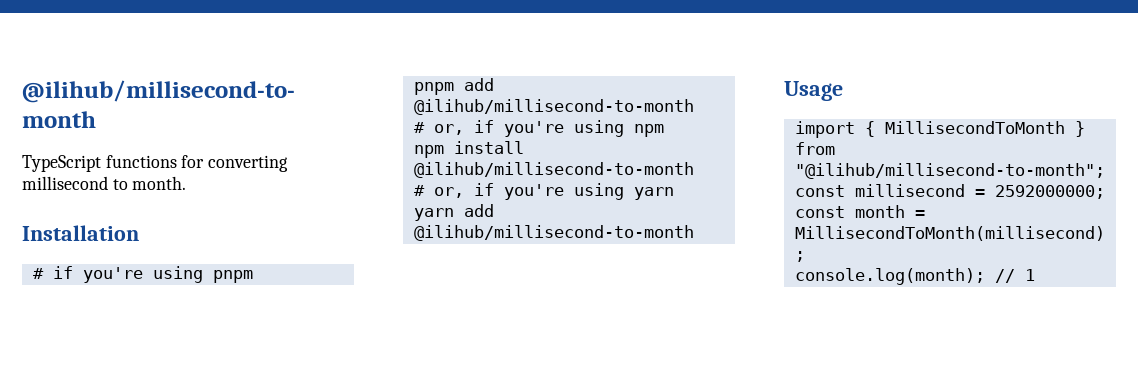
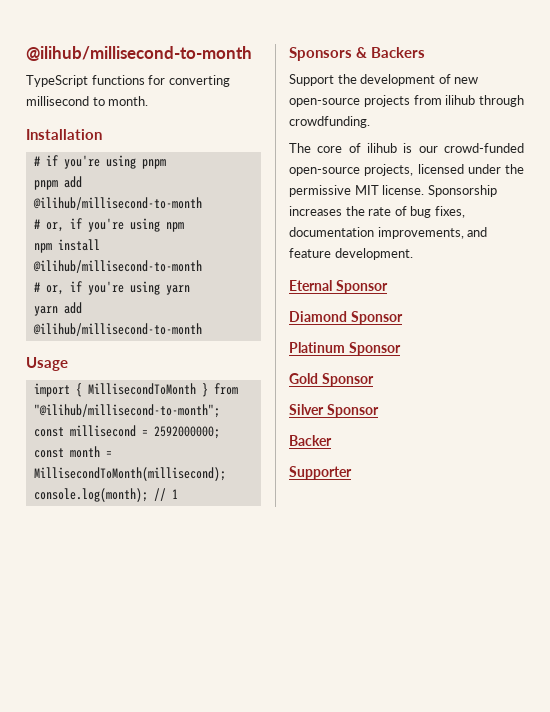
+ Sponsors & Backers
+ Support the development of new open-source projects from ilihub through crowdfunding.
+ The core of ilihub is our crowd-funded open-source projects, licensed under the permissive MIT license. Sponsorship increases the rate of bug fixes, documentation improvements, and feature development.
+ Eternal Sponsor
+ Diamond Sponsor
+ Platinum Sponsor
+ Gold Sponsor
+ Silver Sponsor
+ Backer
+ Supporter

